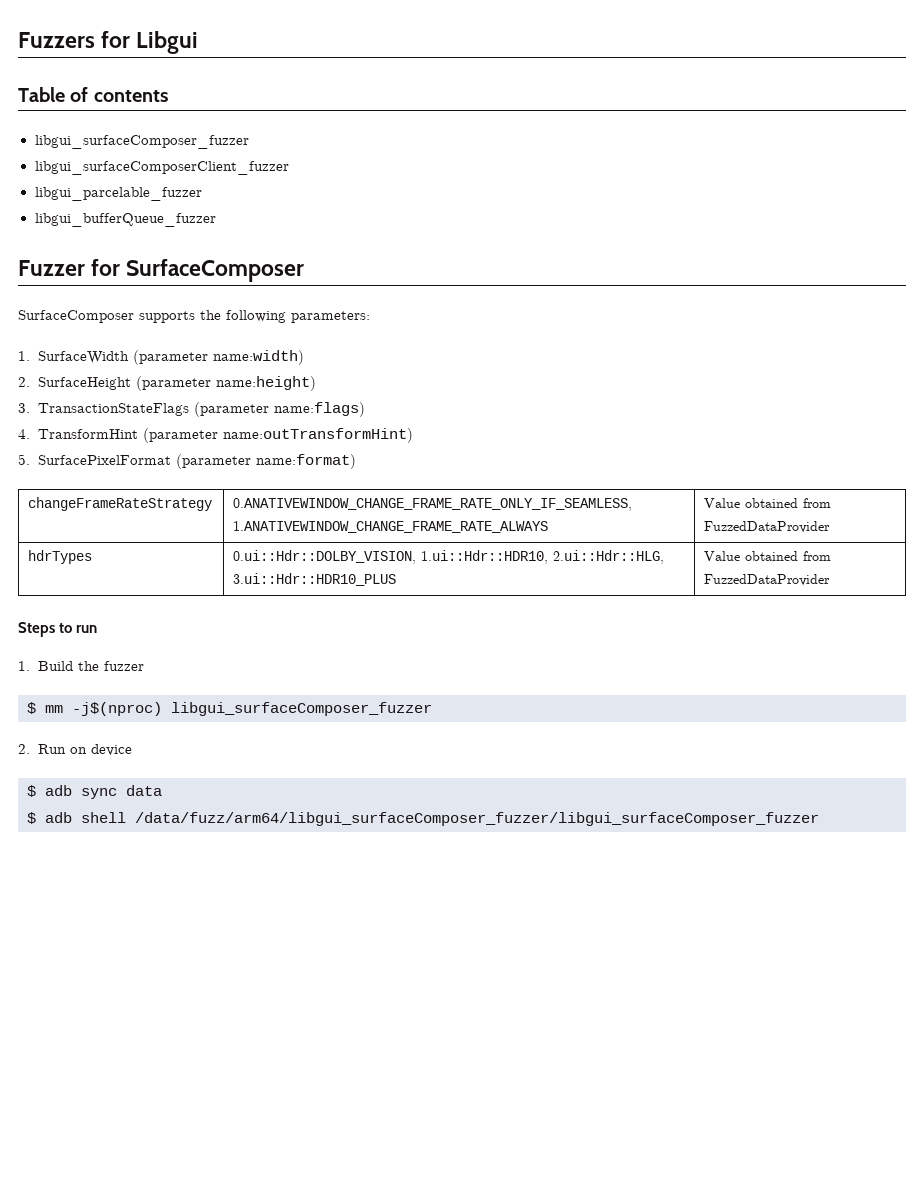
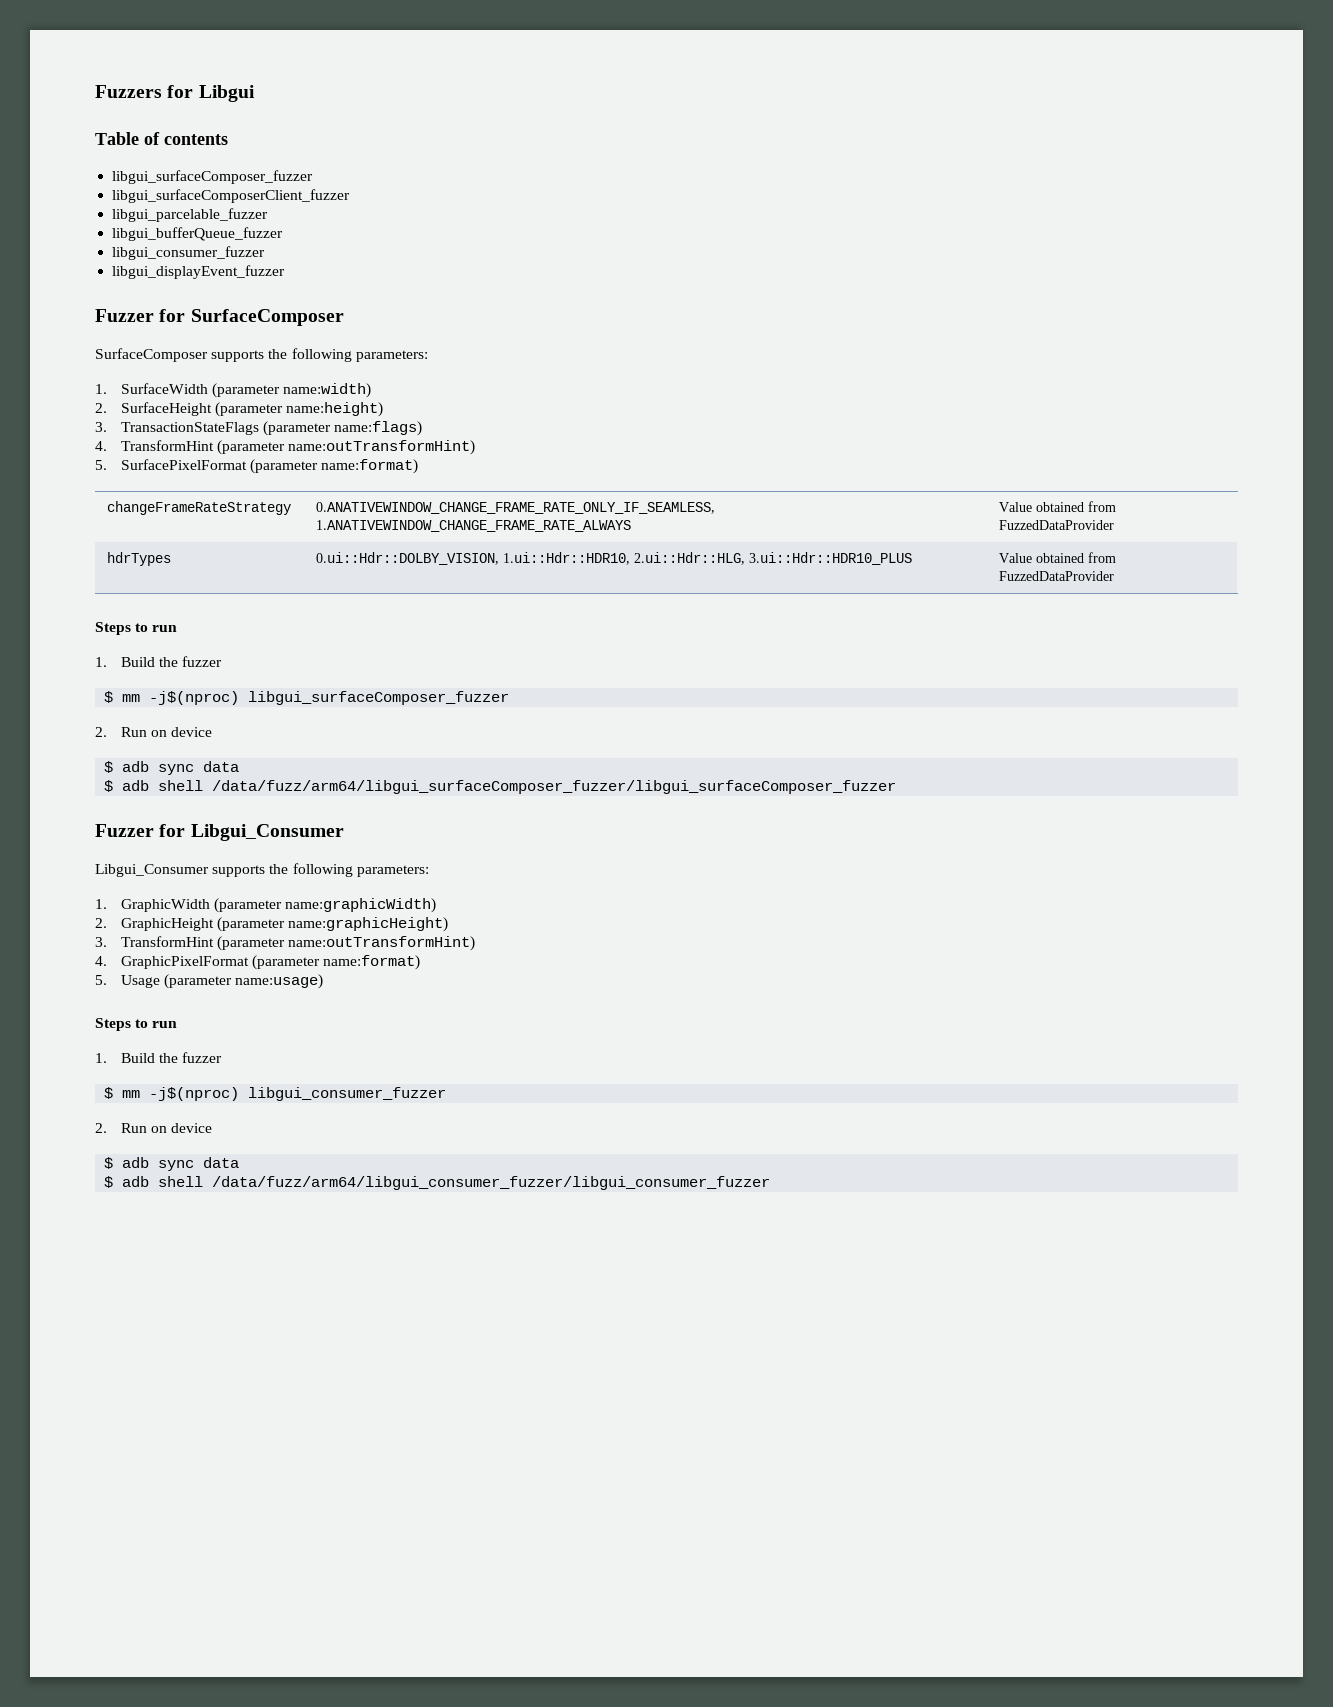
  libgui_bufferQueue_fuzzer
+ libgui_consumer_fuzzer
+ libgui_displayEvent_fuzzer
+ Fuzzer for Libgui_Consumer
+ Libgui_Consumer supports the following parameters:
+ 1. GraphicWidth (parameter name:graphicWidth)
+ 2. GraphicHeight (parameter name:graphicHeight)
+ 3. TransformHint (parameter name:outTransformHint)
+ 4. GraphicPixelFormat (parameter name:format)
+ 5. Usage (parameter name:usage)
+ Steps to run
+ 1. Build the fuzzer
+ $ mm -j$(nproc) libgui_consumer_fuzzer
+ 2. Run on device
+ $ adb sync data
+ $ adb shell /data/fuzz/arm64/libgui_consumer_fuzzer/libgui_consumer_fuzzer

